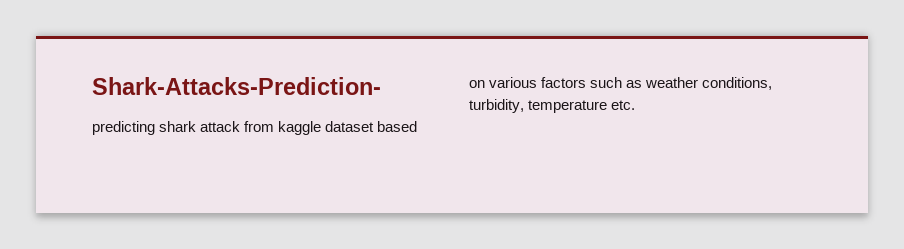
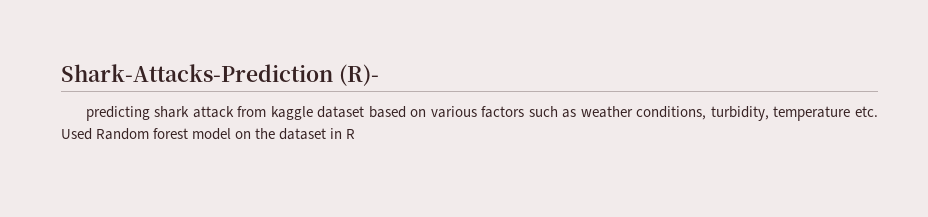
- Shark-Attacks-Prediction-
+ Shark-Attacks-Prediction (R)-
- predicting shark attack from kaggle dataset based on various factors such as weather conditions, turbidity, temperature etc.
+ predicting shark attack from kaggle dataset based on various factors such as weather conditions, turbidity, temperature etc. Used Random forest model on the dataset in R

